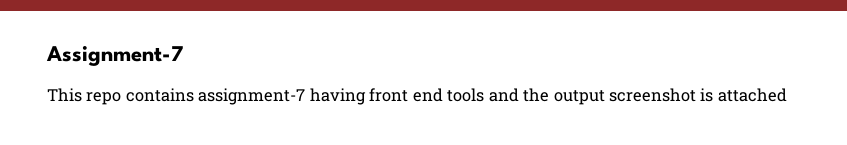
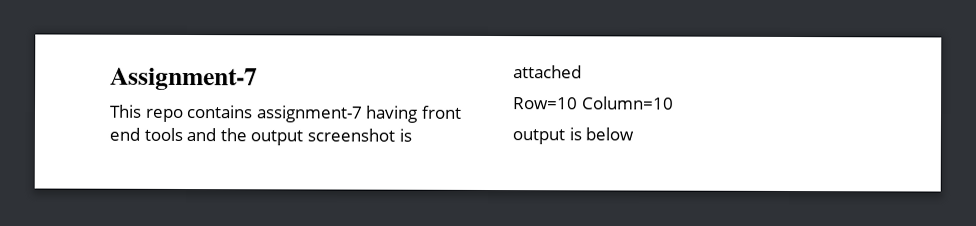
+ Row=10 Column=10
+ output is below

